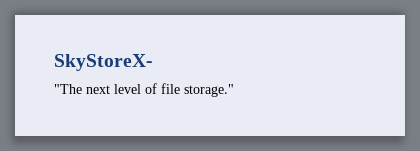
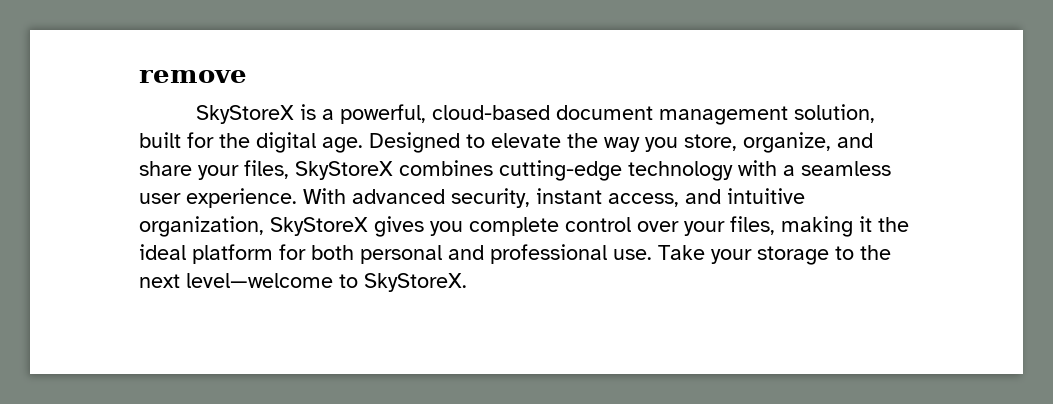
- SkyStoreX-
- "The next level of file storage."
+ remove
+ SkyStoreX is a powerful, cloud-based document management solution, built for the digital age. Designed to elevate the way you store, organize, and share your files, SkyStoreX combines cutting-edge technology with a seamless user experience. With advanced security, instant access, and intuitive organization, SkyStoreX gives you complete control over your files, making it the ideal platform for both personal and professional use. Take your storage to the next level—welcome to SkyStoreX.

